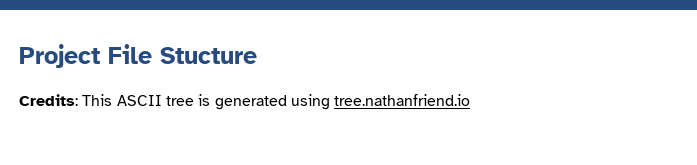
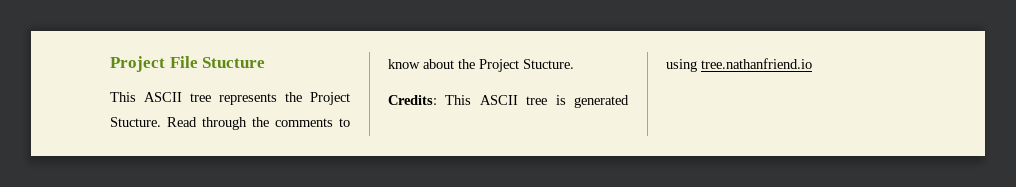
+ This ASCII tree represents the Project Stucture. Read through the comments to know about the Project Stucture.

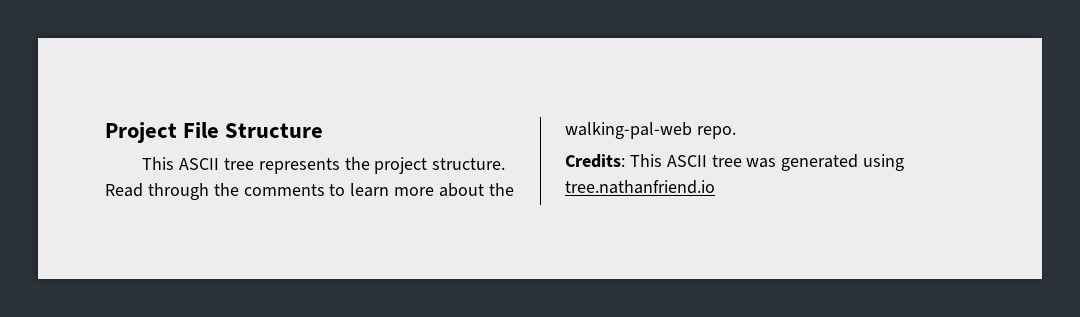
- Project File Stucture
+ Project File Structure
- This ASCII tree represents the Project Stucture.
+ This ASCII tree represents the project structure.
- Read through the comments to know about the Project Stucture.
+ Read through the comments to learn more about the walking-pal-web repo.
- Credits: This ASCII tree is generated using tree.nathanfriend.io
+ Credits: This ASCII tree was generated using tree.nathanfriend.io

